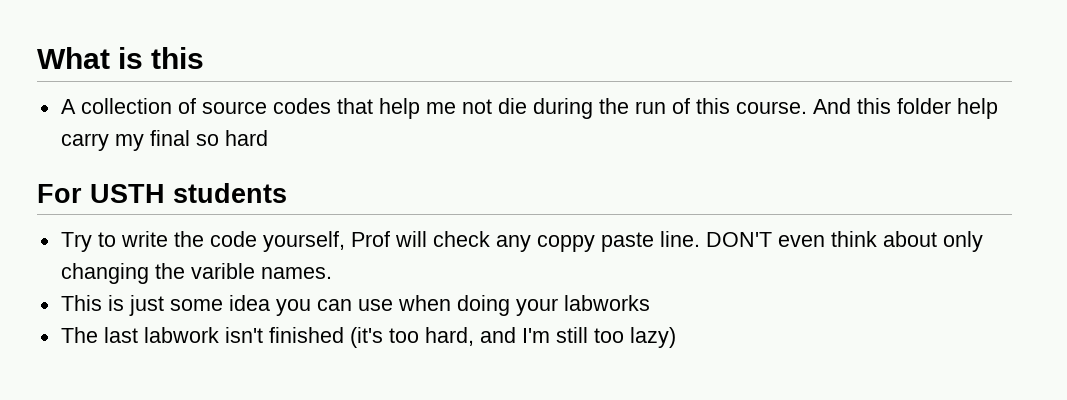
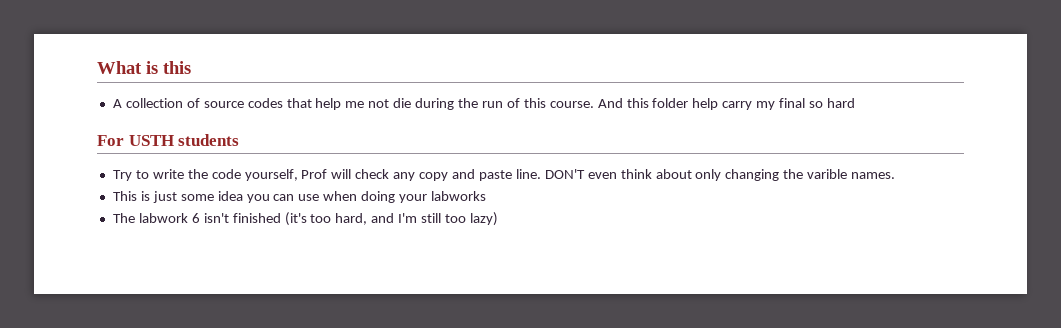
- Try to write the code yourself, Prof will check any coppy paste line.
+ Try to write the code yourself, Prof will check any copy and paste line.
- The last labwork isn't finished (it's too hard, and I'm still too lazy)
+ The labwork 6 isn't finished (it's too hard, and I'm still too lazy)

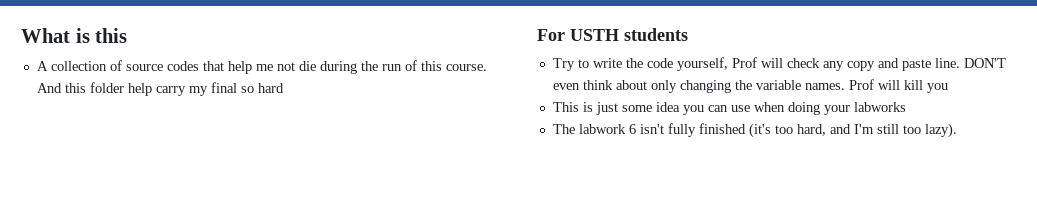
- DON'T even think about only changing the varible names.
+ DON'T even think about only changing the variable names. Prof will kill you
- The labwork 6 isn't finished (it's too hard, and I'm still too lazy)
+ The labwork 6 isn't fully finished (it's too hard, and I'm still too lazy).

